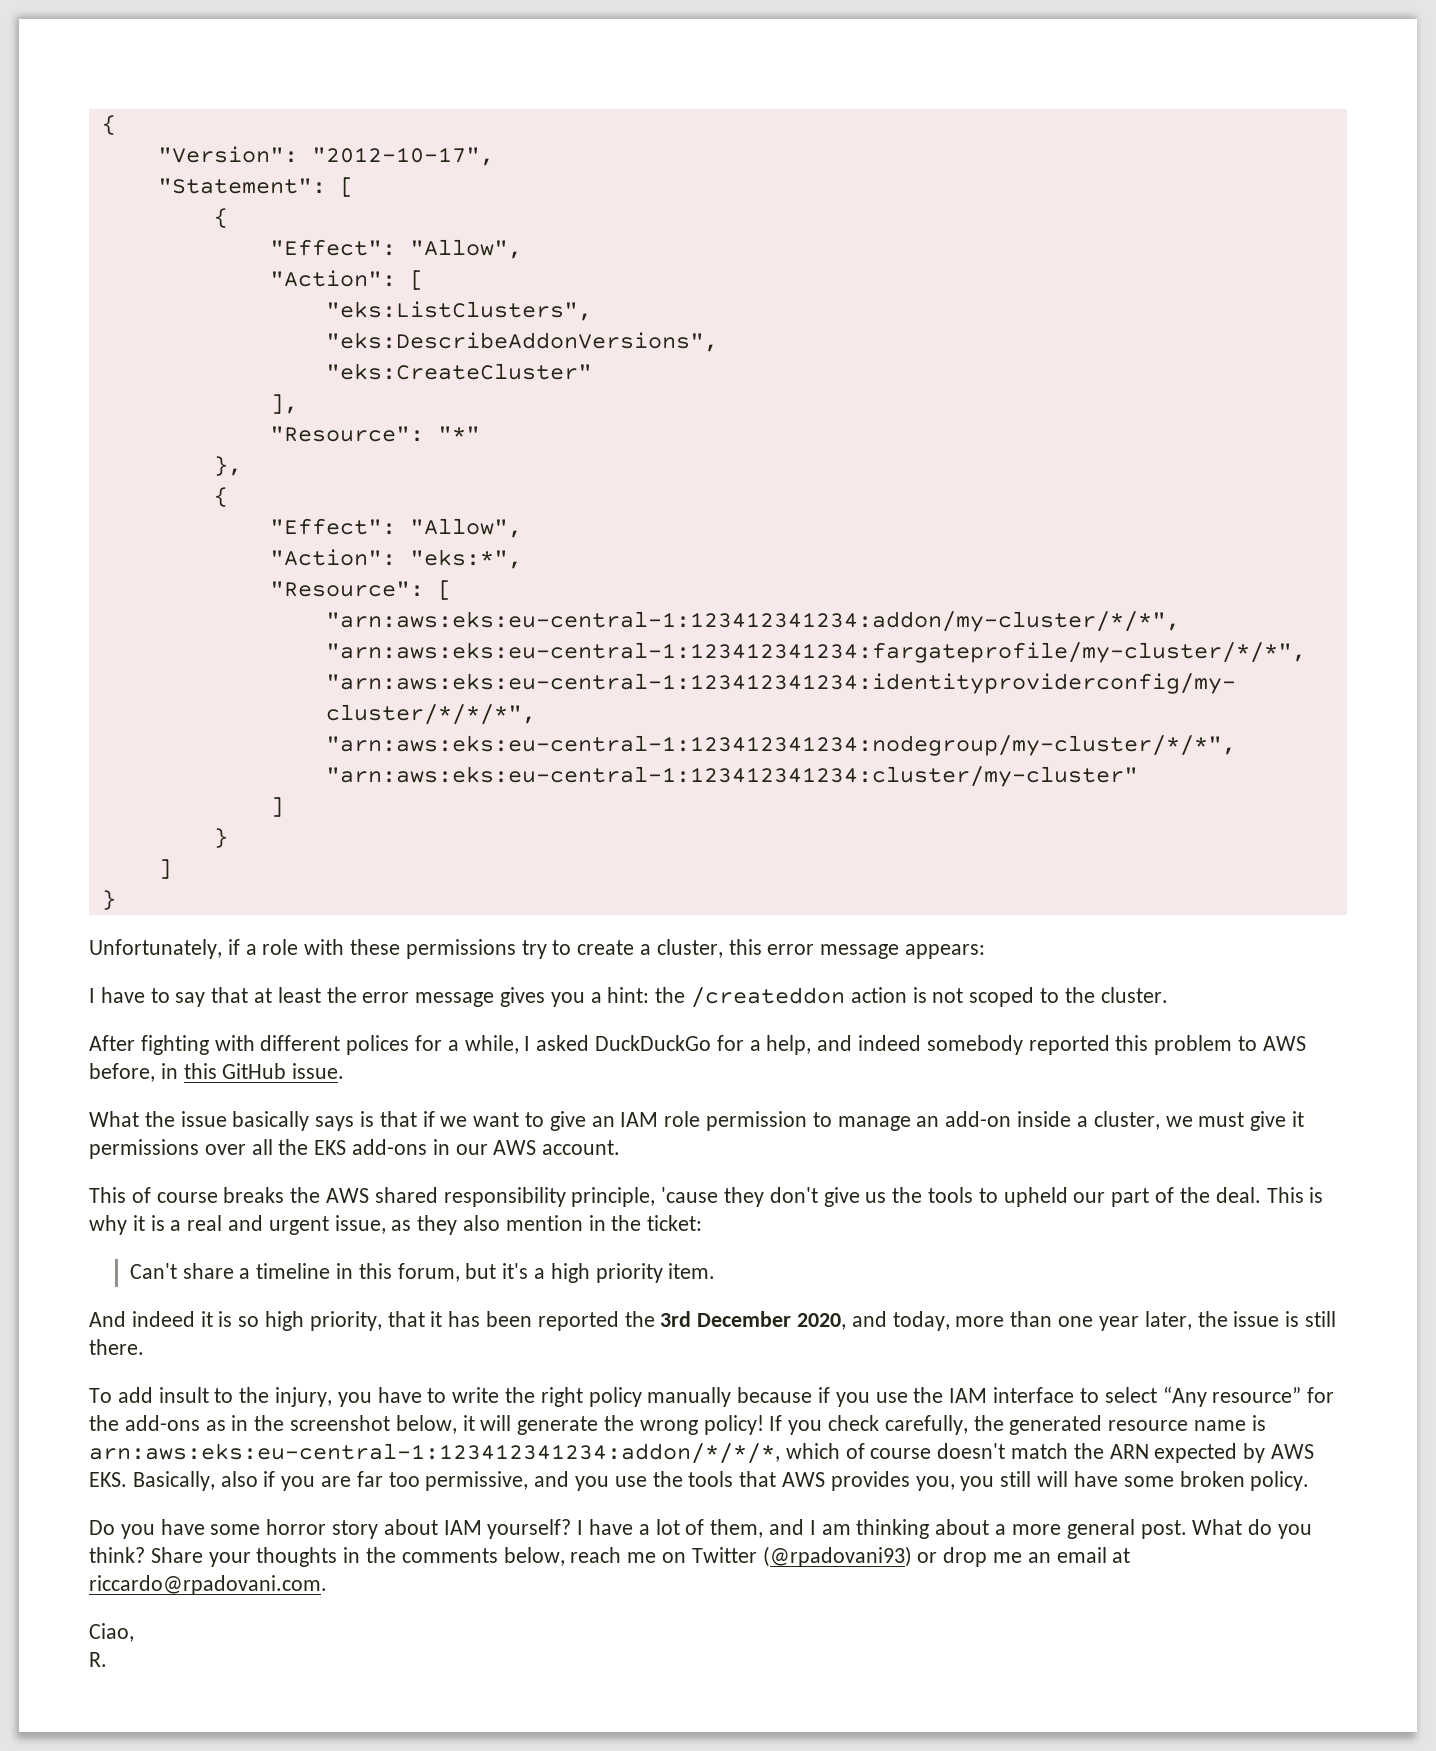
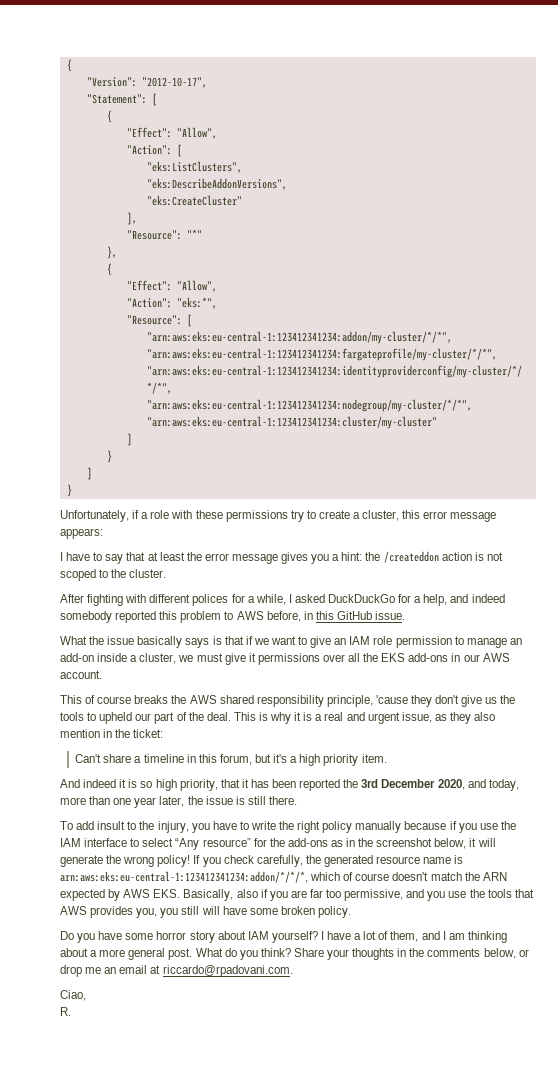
- Share your thoughts in the comments below, reach me on Twitter (@rpadovani93) or drop me an email at riccardo@rpadovani.com.
+ Share your thoughts in the comments below, or drop me an email at riccardo@rpadovani.com.

